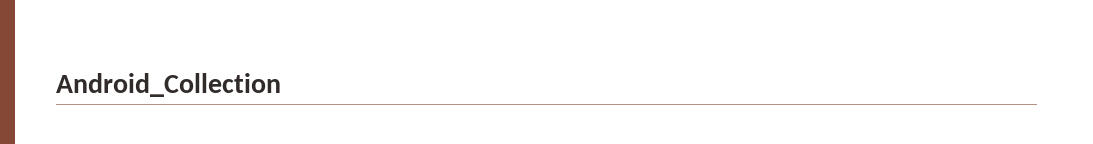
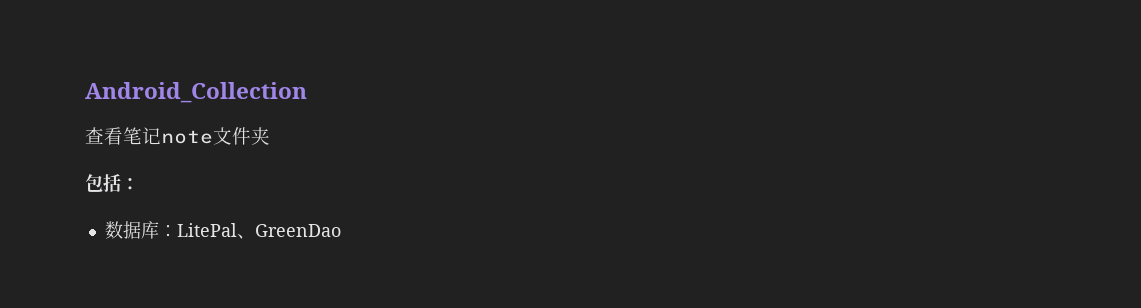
+ 查看笔记note文件夹
+ 包括：
+ 数据库：LitePal、GreenDao

